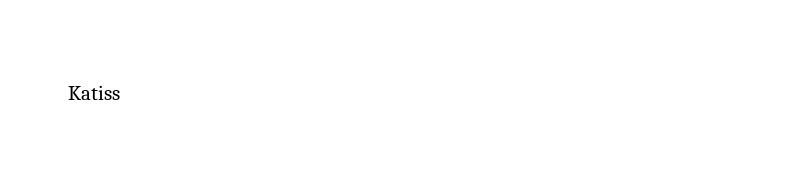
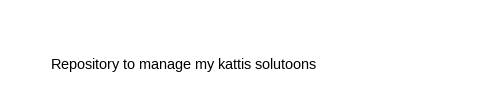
- Katiss
+ Repository to manage my kattis solutoons

